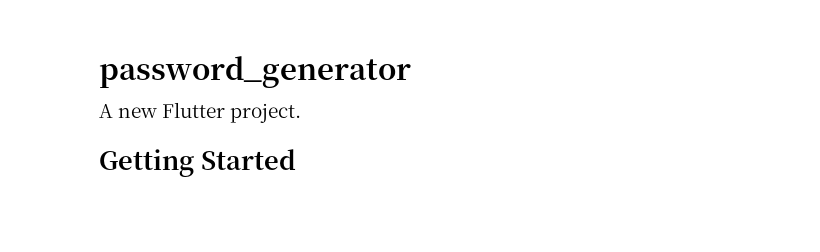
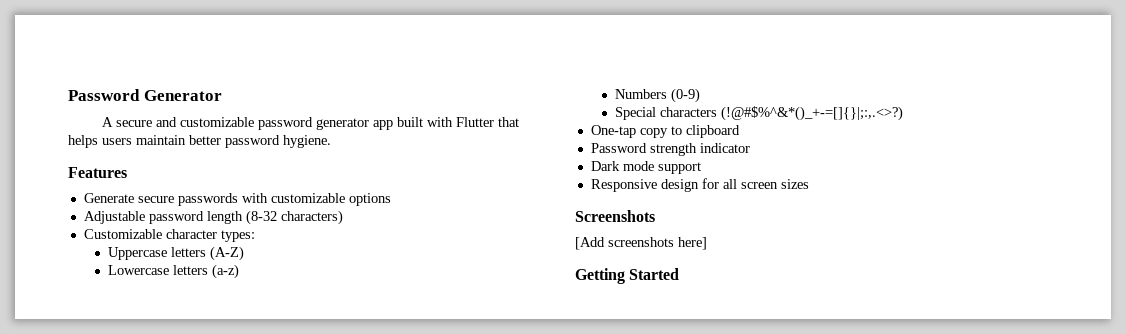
- password_generator
+ Password Generator
- A new Flutter project.
+ A secure and customizable password generator app built with Flutter that helps users maintain better password hygiene.
+ Features
+ Generate secure passwords with customizable options
+ Adjustable password length (8-32 characters)
+ Customizable character types:
+ Uppercase letters (A-Z)
+ Lowercase letters (a-z)
+ Numbers (0-9)
+ Special characters (!@#$%^&*()_+-=[]{}|;:,.<>?)
+ One-tap copy to clipboard
+ Password strength indicator
+ Dark mode support
+ Responsive design for all screen sizes
+ Screenshots
+ [Add screenshots here]

